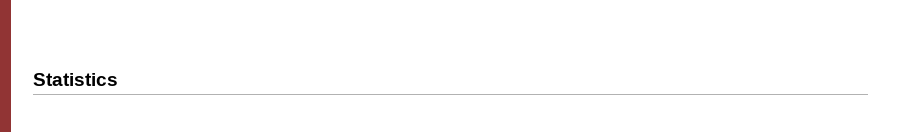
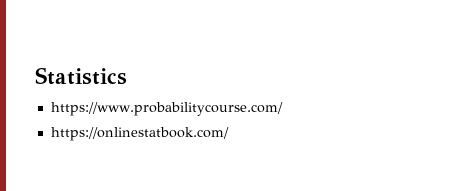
+ https://www.probabilitycourse.com/
+ https://onlinestatbook.com/

